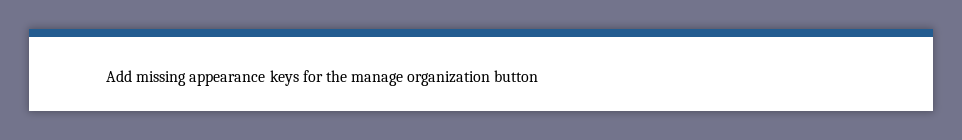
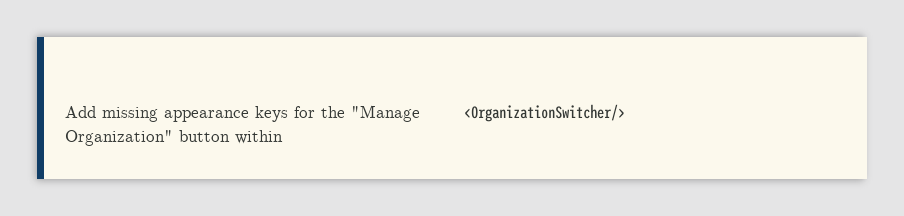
- Add missing appearance keys for the manage organization button
+ Add missing appearance keys for the "Manage Organization" button within <OrganizationSwitcher/>

